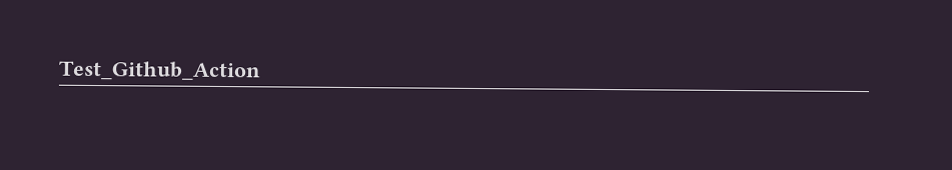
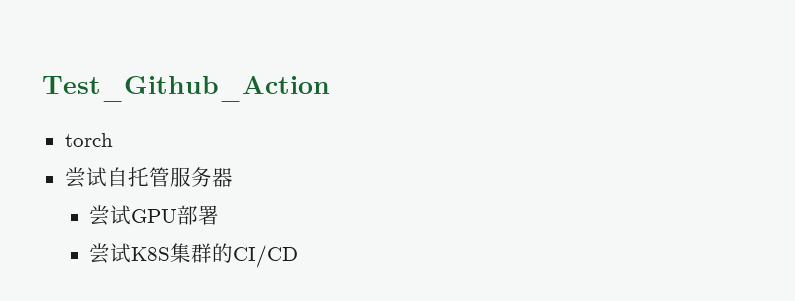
+ torch
+ 尝试自托管服务器
+ 尝试GPU部署
+ 尝试K8S集群的CI/CD

